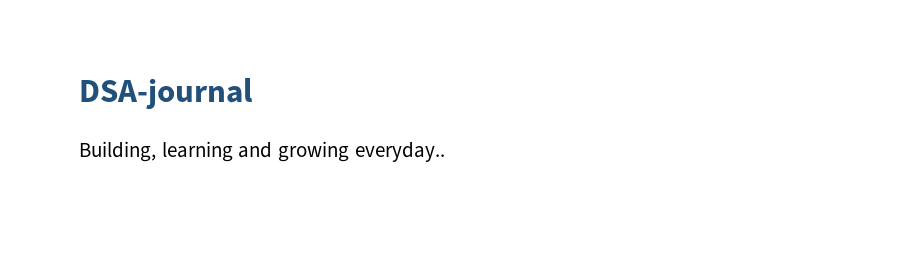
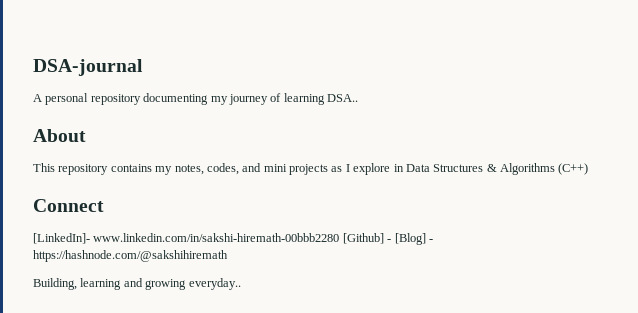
+ A personal repository documenting my journey of learning DSA..
+ About
+ This repository contains my notes, codes, and mini projects as I explore in Data Structures & Algorithms (C++)
+ Connect
+ [LinkedIn]- www.linkedin.com/in/sakshi-hiremath-00bbb2280 [Github] - [Blog] - https://hashnode.com/@sakshihiremath

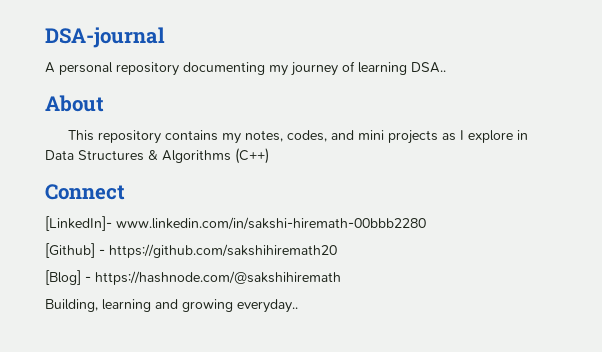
- [LinkedIn]- www.linkedin.com/in/sakshi-hiremath-00bbb2280 [Github] - [Blog] - https://hashnode.com/@sakshihiremath
+ [LinkedIn]- www.linkedin.com/in/sakshi-hiremath-00bbb2280
+ [Github] - https://github.com/sakshihiremath20
+ [Blog] - https://hashnode.com/@sakshihiremath

